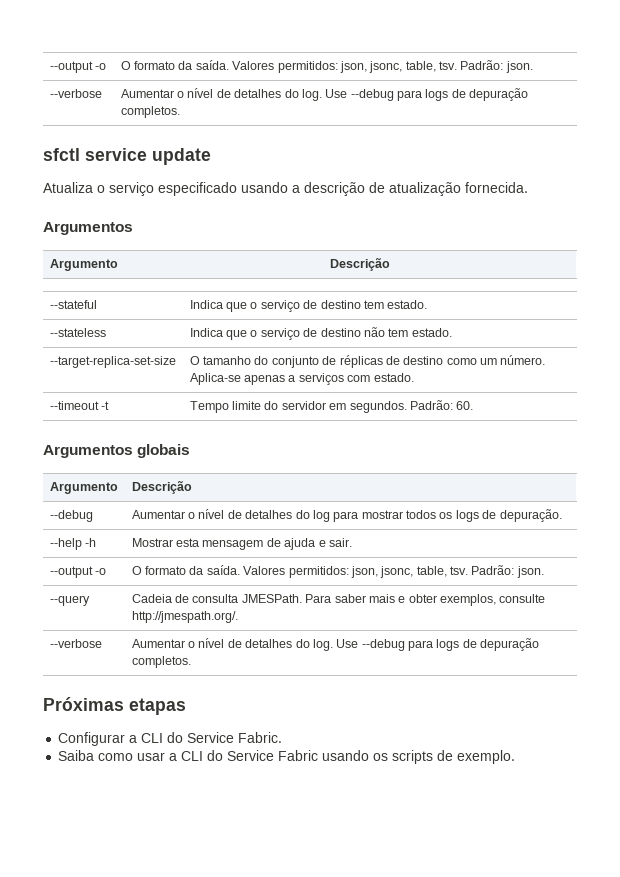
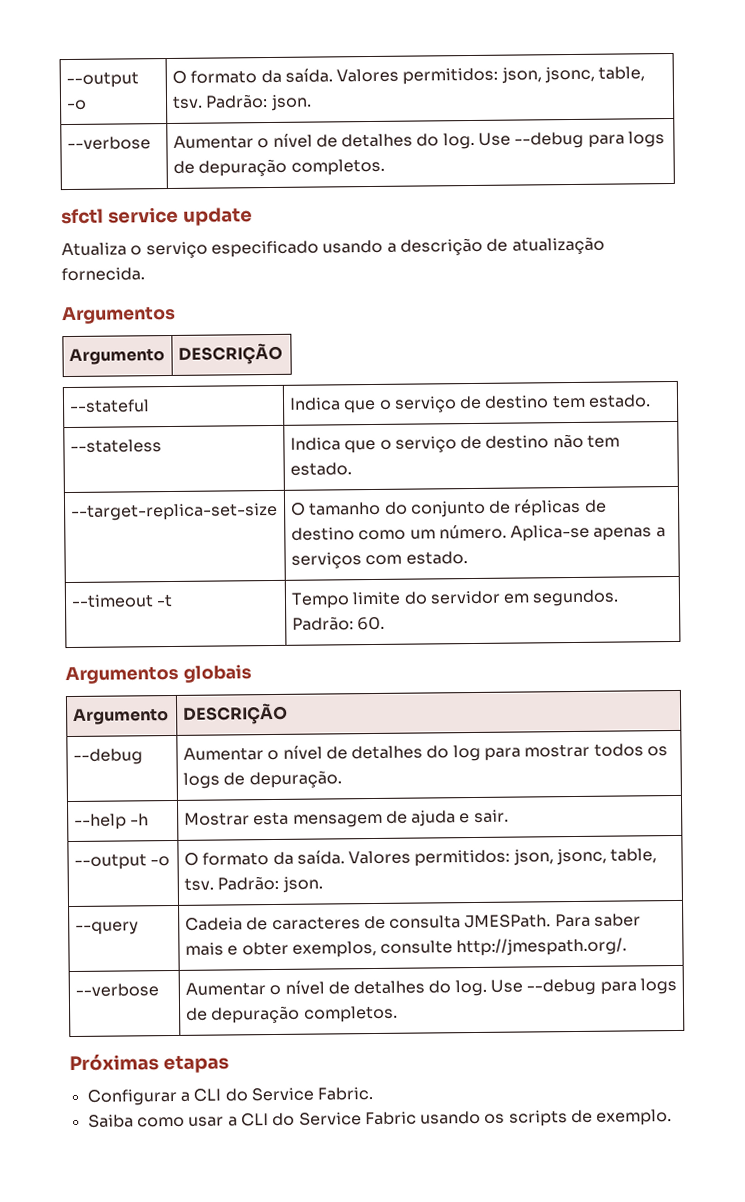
  Atualiza o serviço especificado usando a descrição de atualização fornecida.
  Argumentos
- Argumento | Descrição
+ Argumento | DESCRIÇÃO
  Argumentos globais
- Argumento | Descrição
+ Argumento | DESCRIÇÃO
- --query | Cadeia de consulta JMESPath. Para saber mais e obter exemplos, consulte http://jmespath.org/.
+ --query | Cadeia de caracteres de consulta JMESPath. Para saber mais e obter exemplos, consulte http://jmespath.org/.

